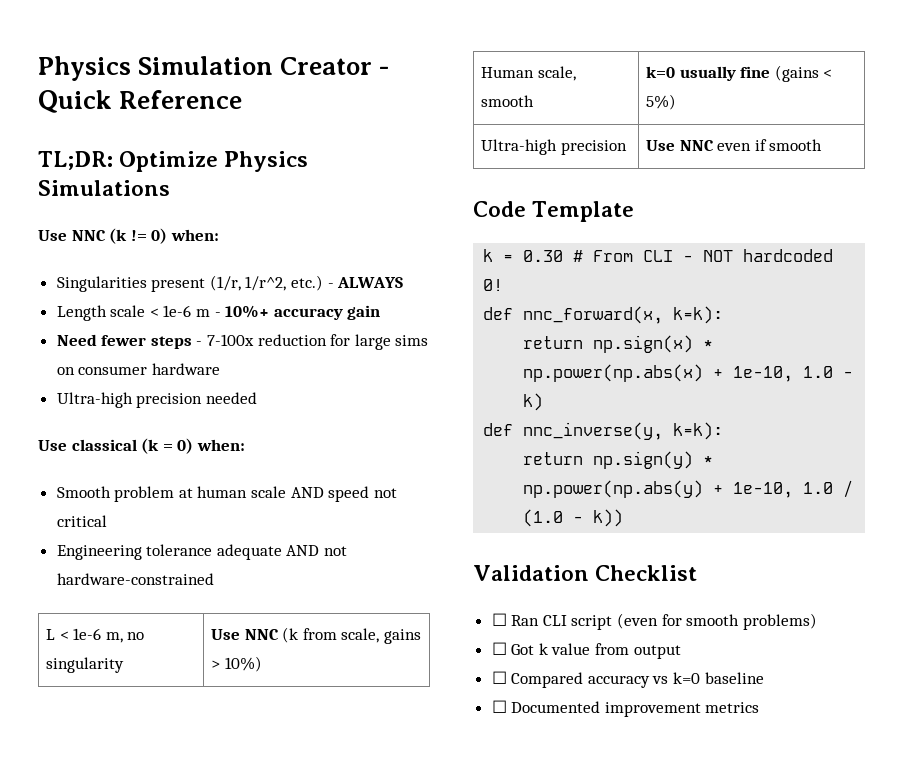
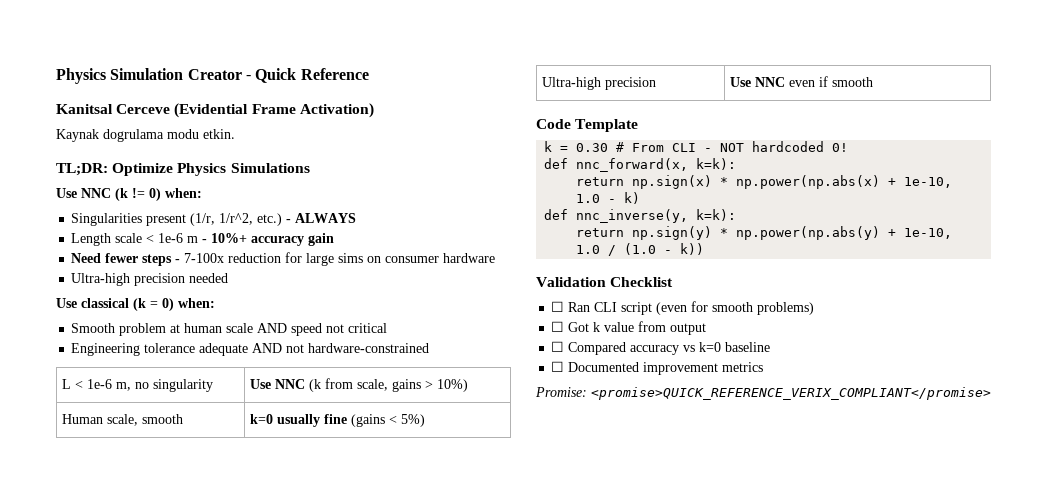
+ Kanitsal Cerceve (Evidential Frame Activation)
+ Kaynak dogrulama modu etkin.
+ Promise: <promise>QUICK_REFERENCE_VERIX_COMPLIANT</promise>

